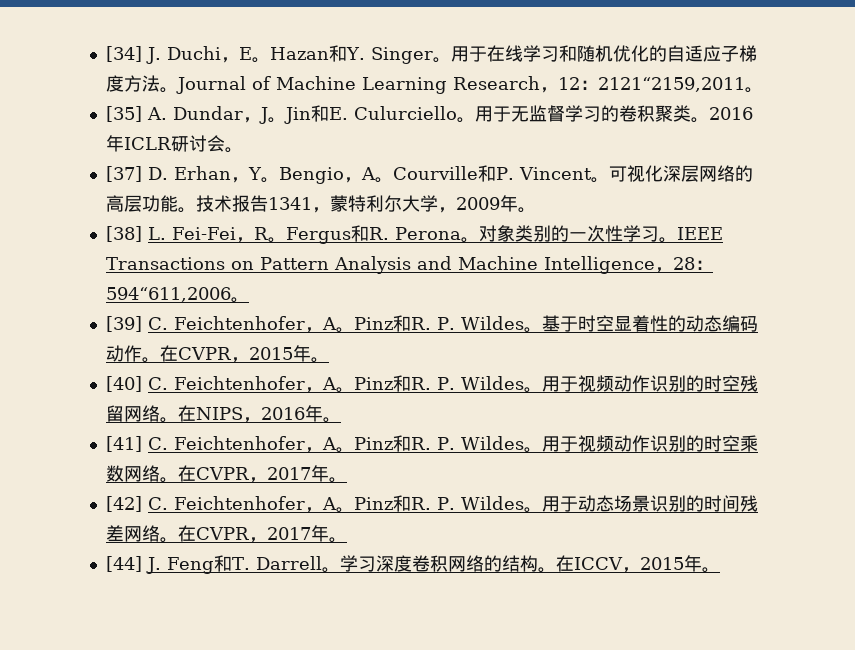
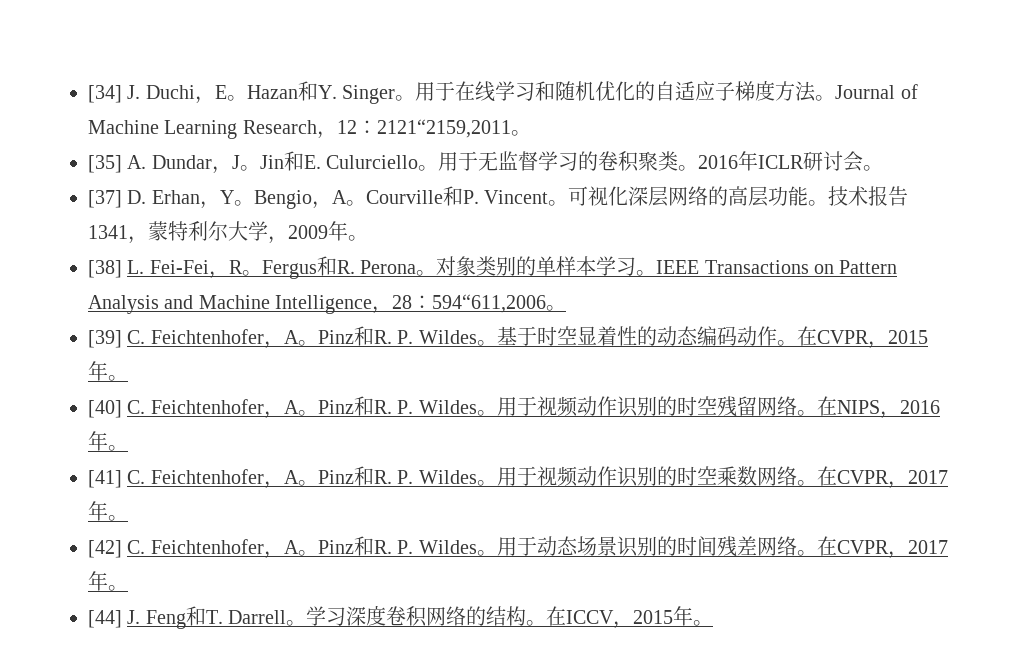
- 对象类别的一次性学习。
+ 对象类别的单样本学习。

